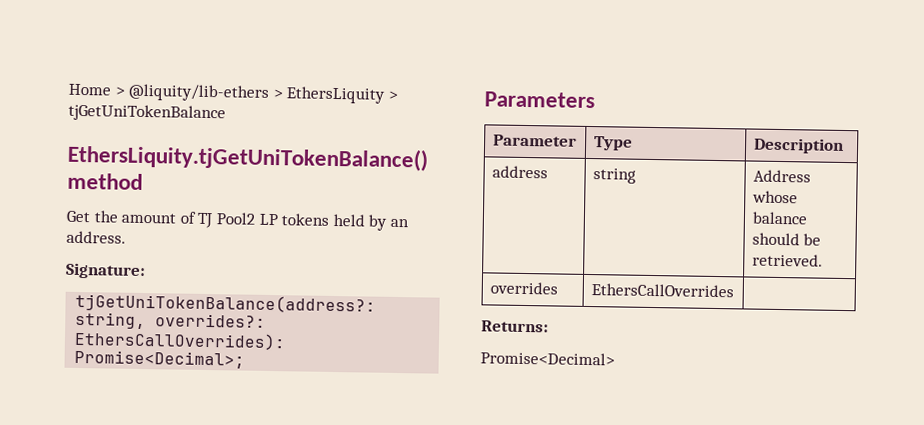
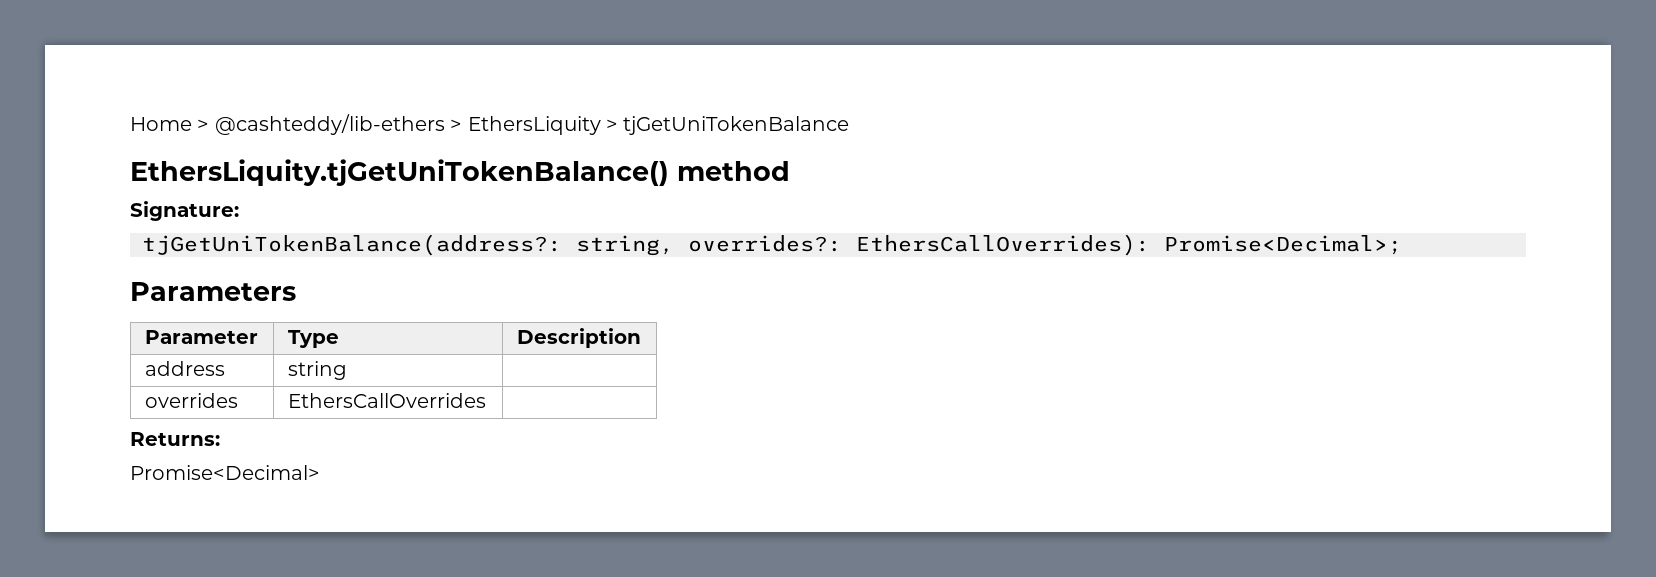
- Home > @liquity/lib-ethers > EthersLiquity > tjGetUniTokenBalance
+ Home > @cashteddy/lib-ethers > EthersLiquity > tjGetUniTokenBalance
- Get the amount of TJ Pool2 LP tokens held by an address.
- address | string | Address whose balance should be retrieved.
+ address | string |

